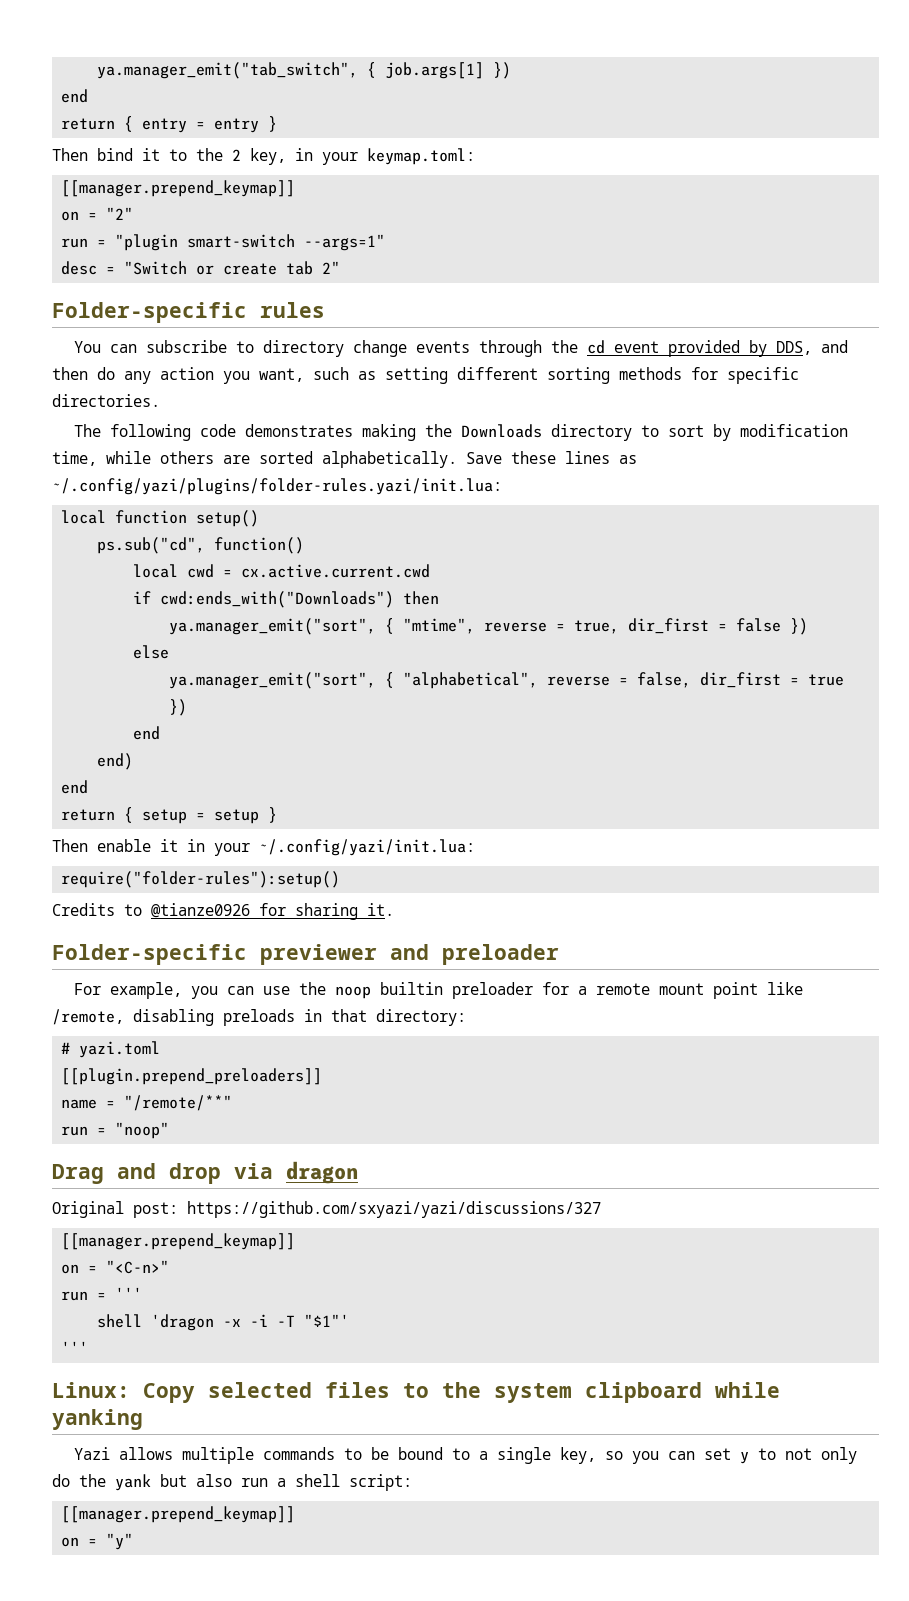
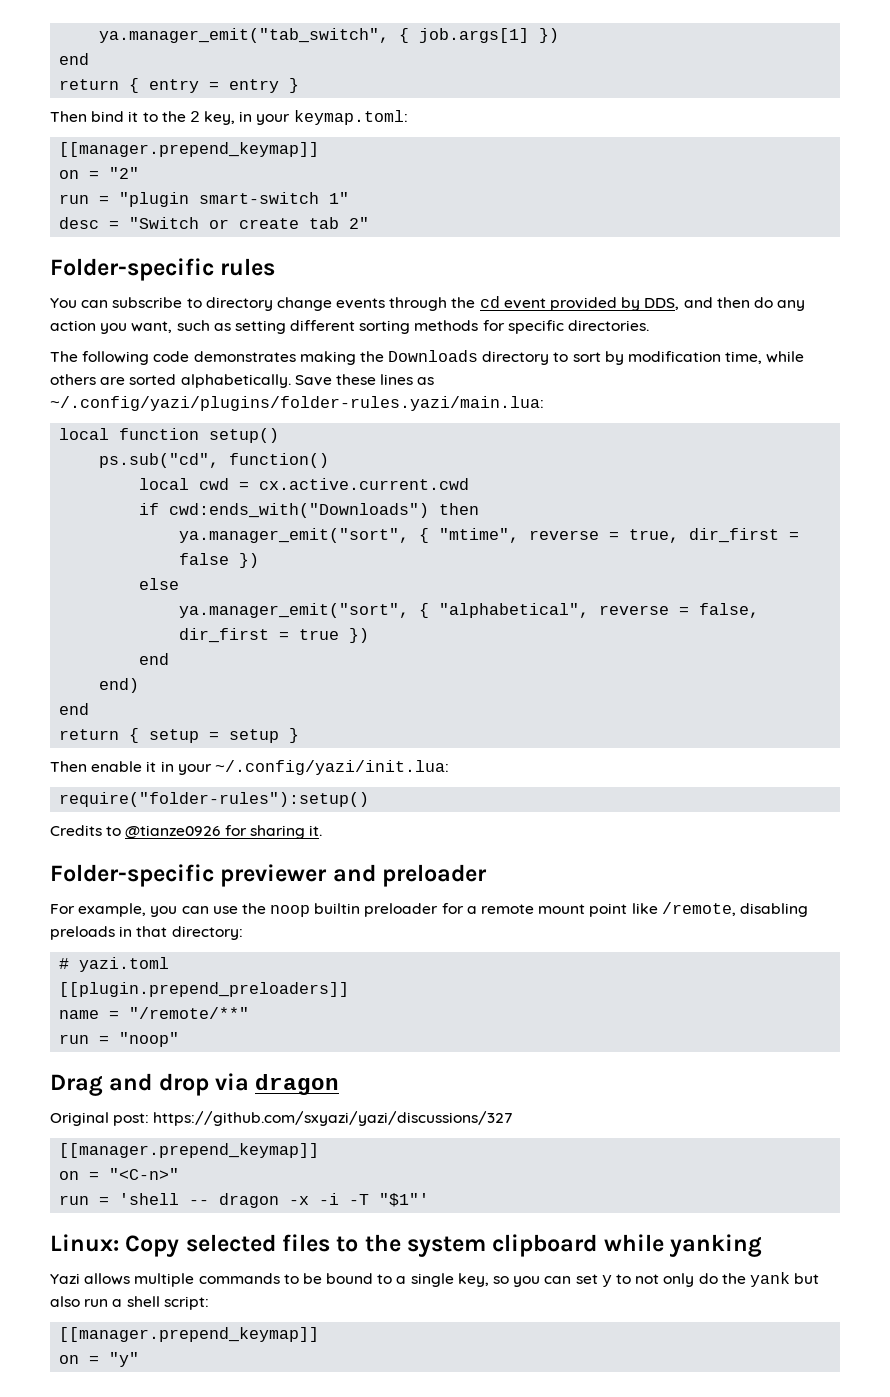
- run = "plugin smart-switch --args=1"
+ run = "plugin smart-switch 1"
- Save these lines as ~/.config/yazi/plugins/folder-rules.yazi/init.lua:
+ Save these lines as ~/.config/yazi/plugins/folder-rules.yazi/main.lua:
- run = '''
- shell 'dragon -x -i -T "$1"'
- '''
+ run = 'shell -- dragon -x -i -T "$1"'

